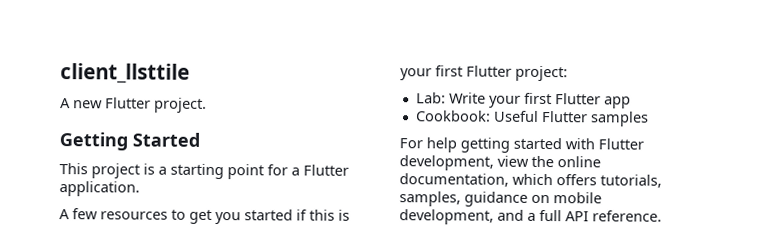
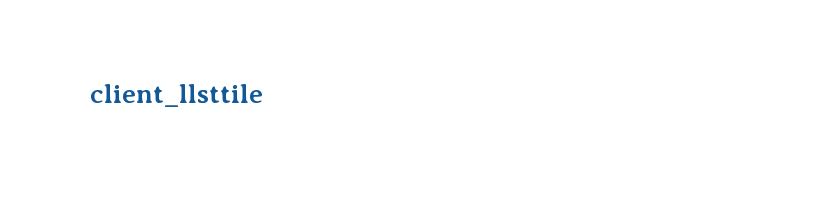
- A new Flutter project.
- Getting Started
- This project is a starting point for a Flutter application.
- A few resources to get you started if this is your first Flutter project:
- Lab: Write your first Flutter app
- Cookbook: Useful Flutter samples
- For help getting started with Flutter development, view the online documentation, which offers tutorials, samples, guidance on mobile development, and a full API reference.

